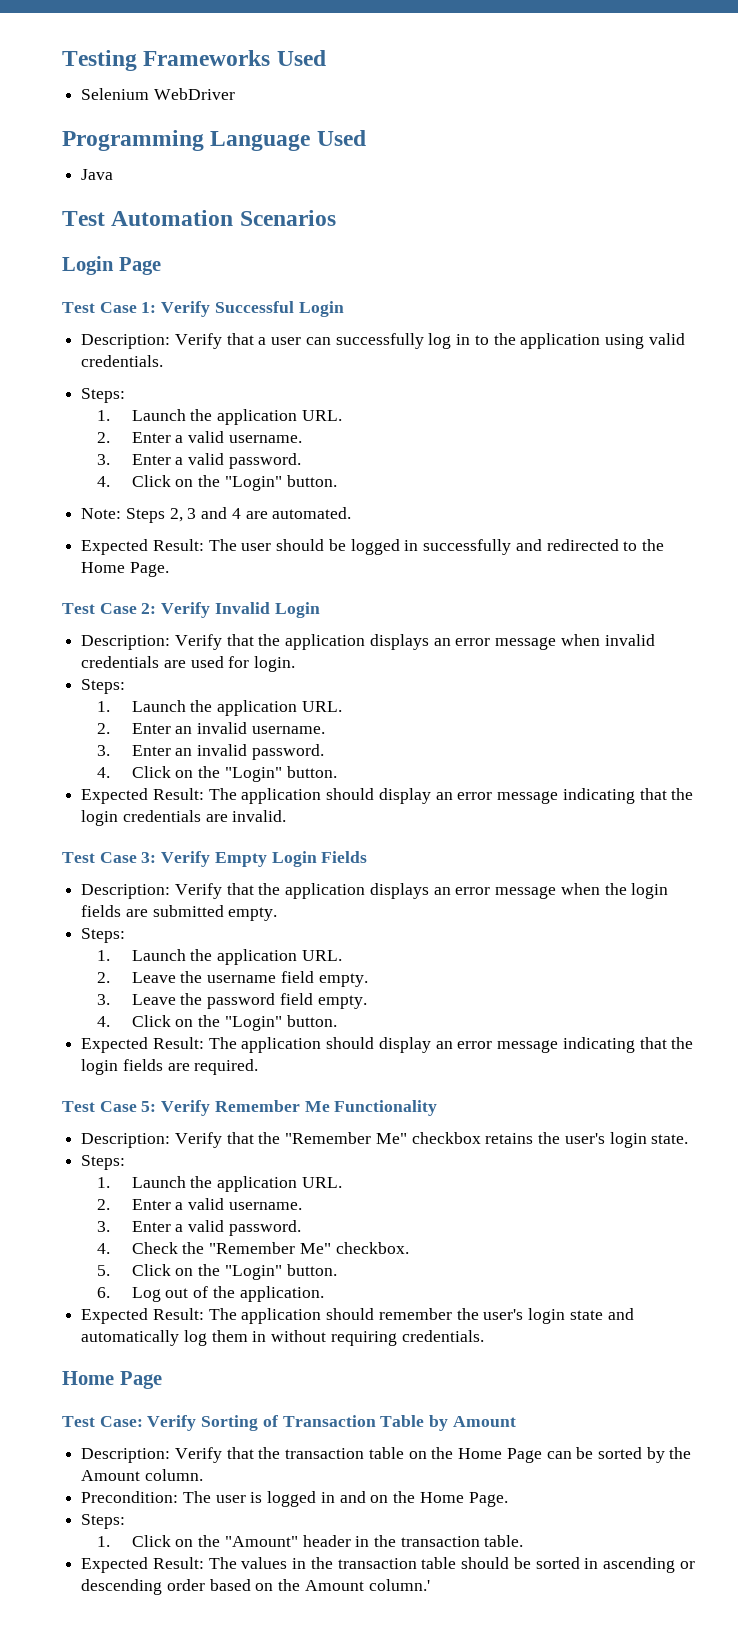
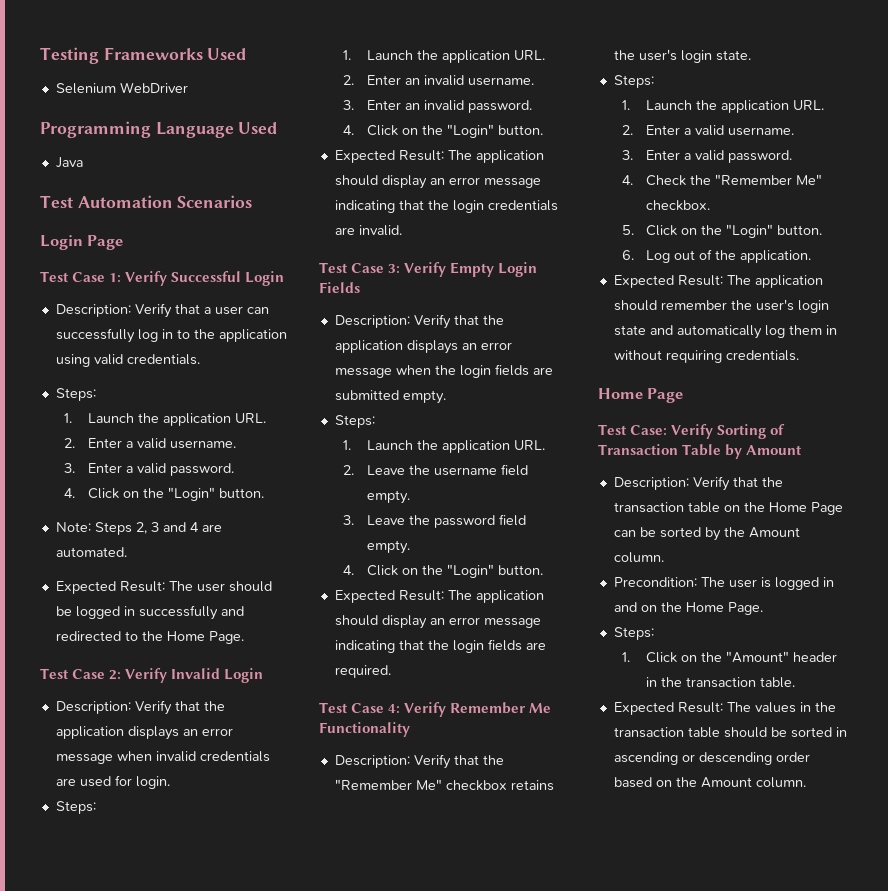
- Test Case 5: Verify Remember Me Functionality
+ Test Case 4: Verify Remember Me Functionality
- Expected Result: The values in the transaction table should be sorted in ascending or descending order based on the Amount column.'
+ Expected Result: The values in the transaction table should be sorted in ascending or descending order based on the Amount column.

